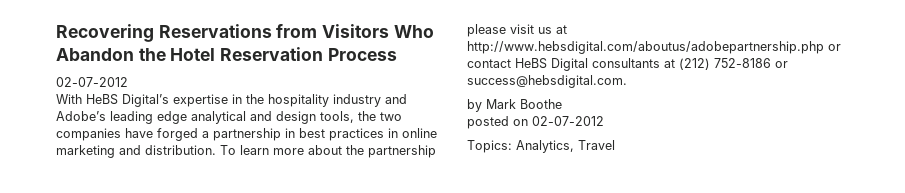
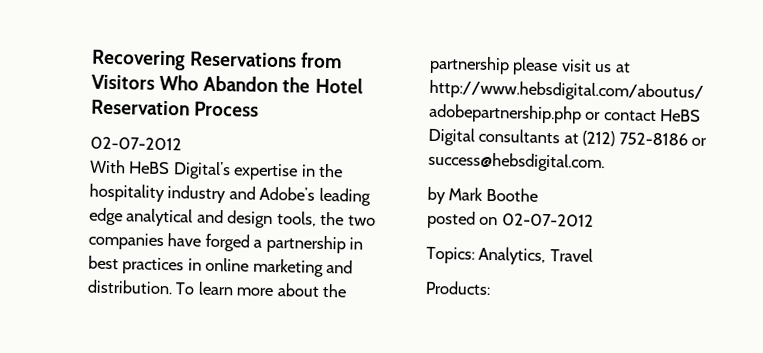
+ Products:

